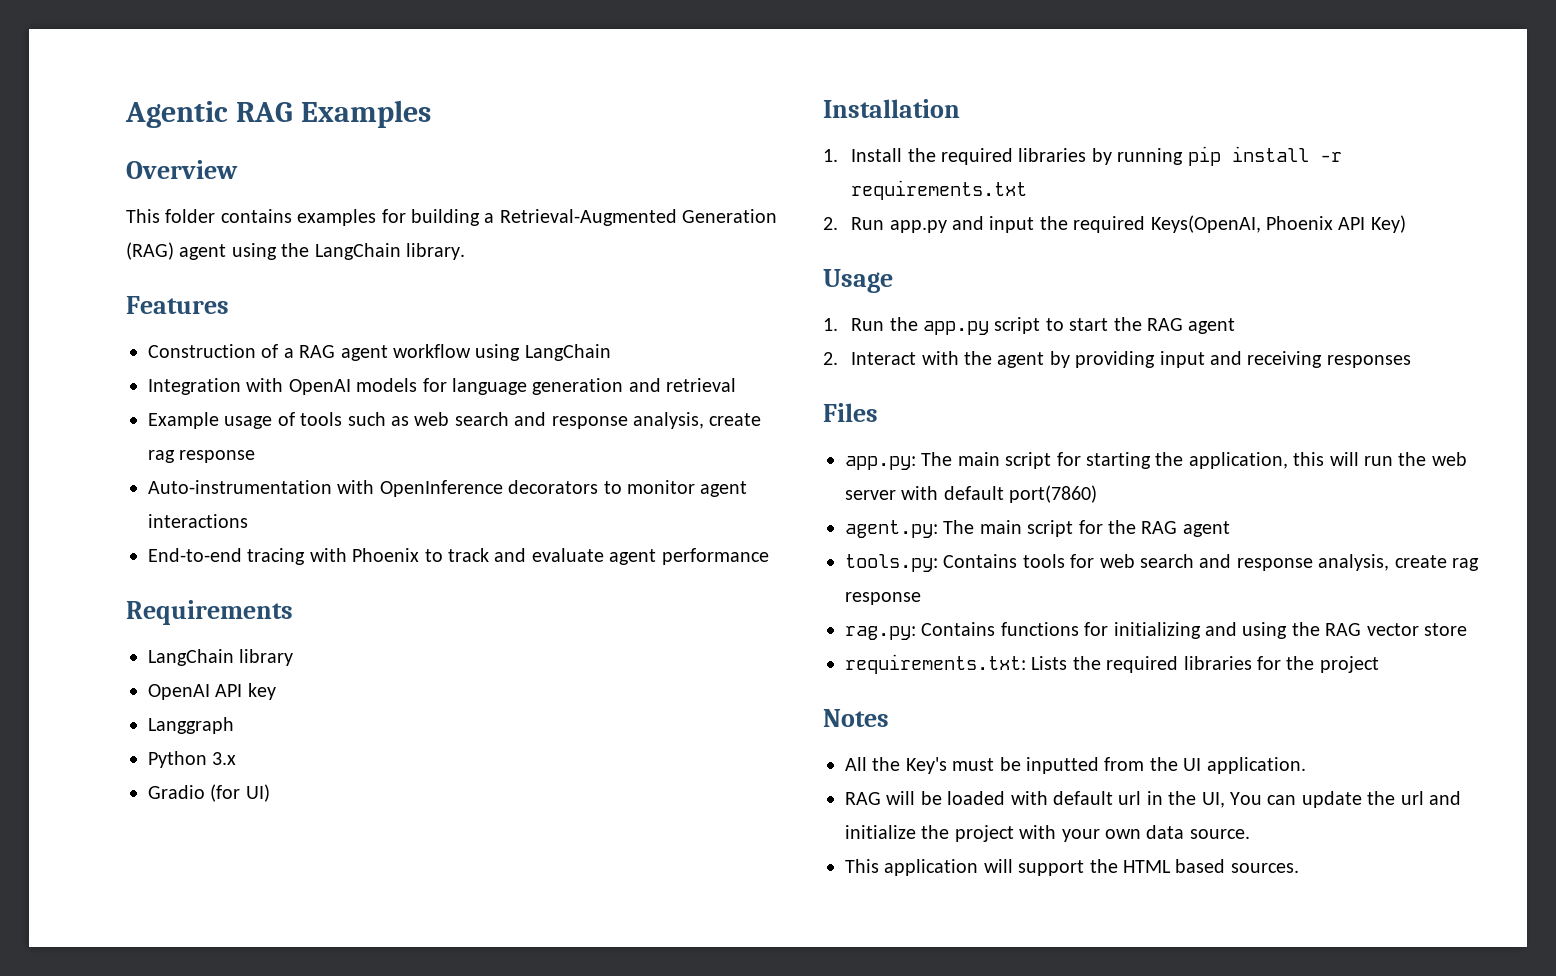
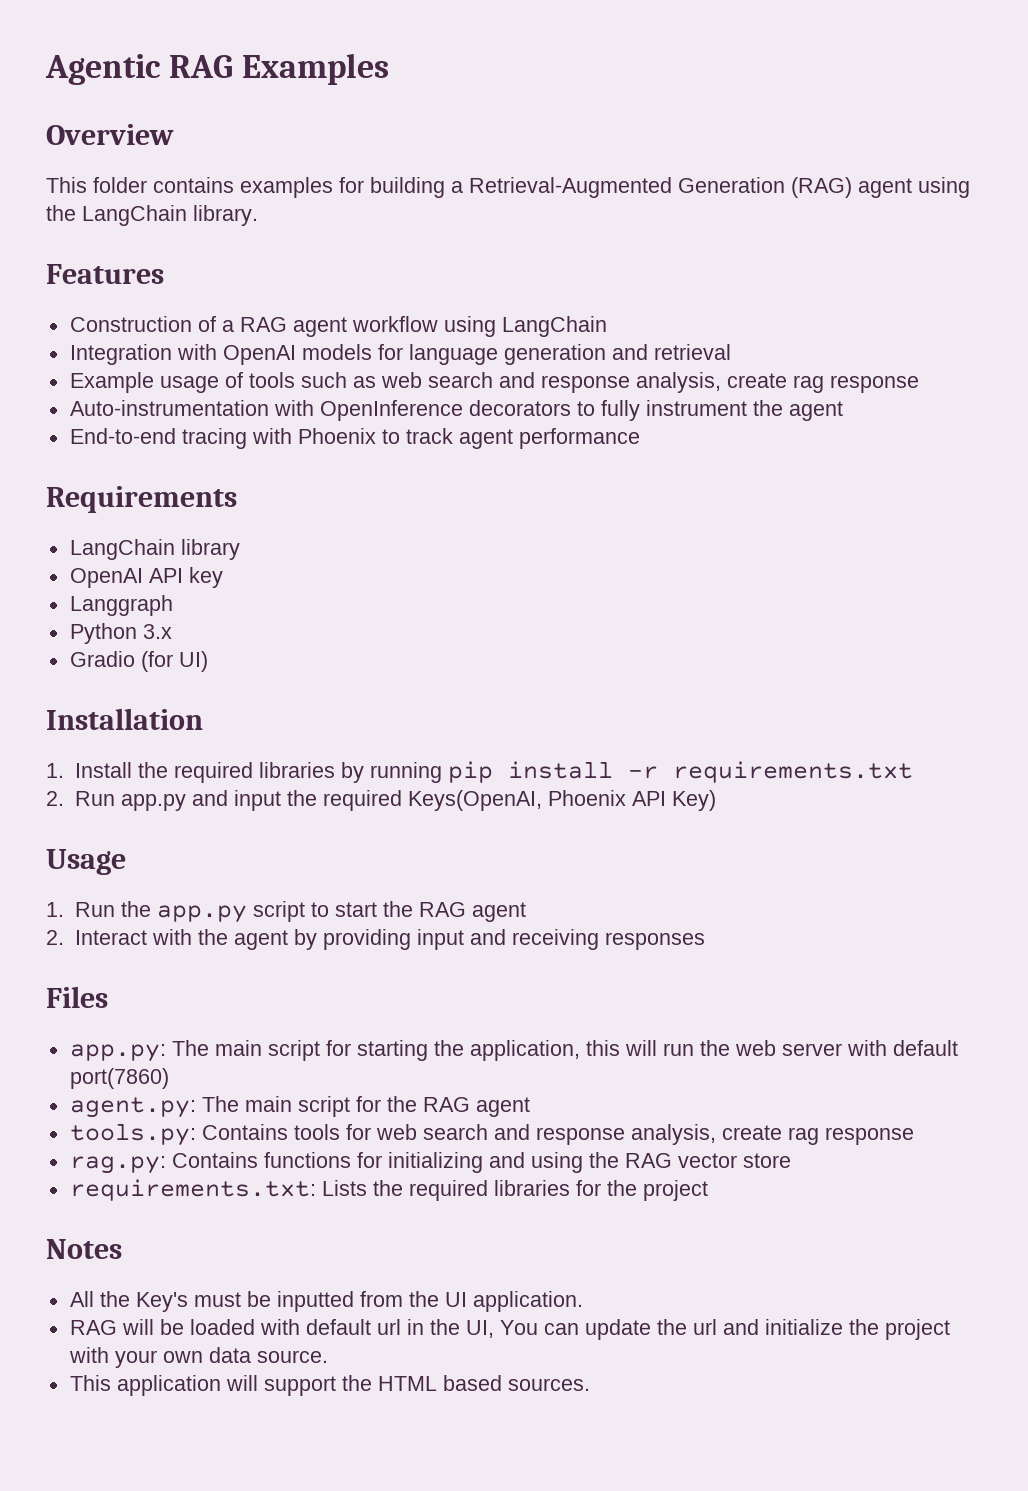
- Auto-instrumentation with OpenInference decorators to monitor agent interactions
+ Auto-instrumentation with OpenInference decorators to fully instrument the agent
- End-to-end tracing with Phoenix to track and evaluate agent performance
+ End-to-end tracing with Phoenix to track agent performance

